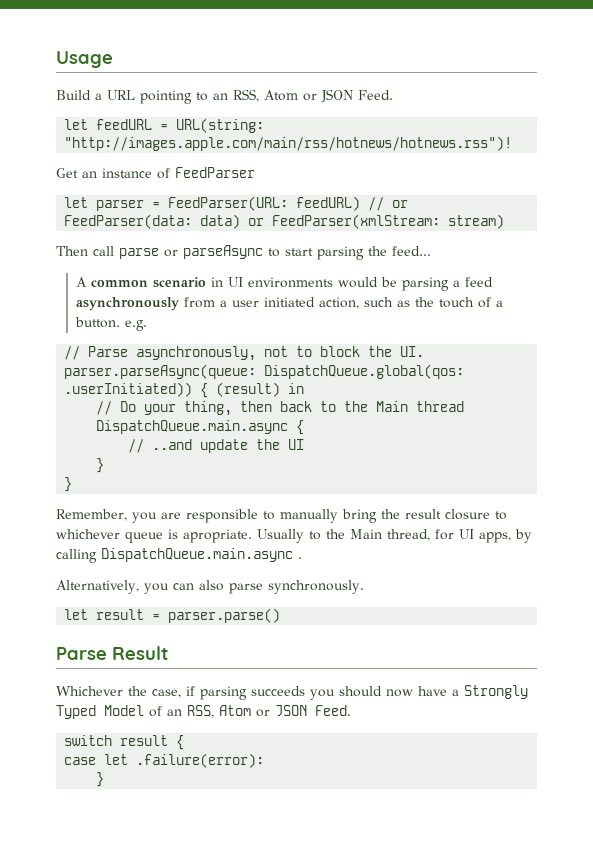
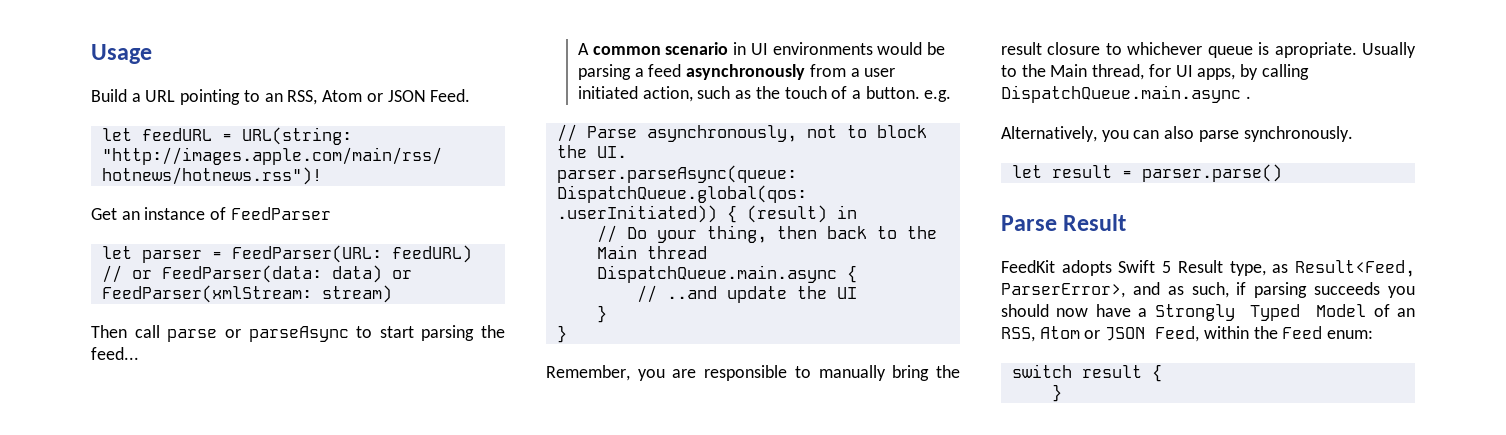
- Whichever the case, if parsing succeeds you should now have a Strongly Typed Model of an RSS, Atom or JSON Feed.
+ FeedKit adopts Swift 5 Result type, as Result<Feed, ParserError>, and as such, if parsing succeeds you should now have a Strongly Typed Model of an RSS, Atom or JSON Feed, within the Feed enum:
- case let .failure(error):

